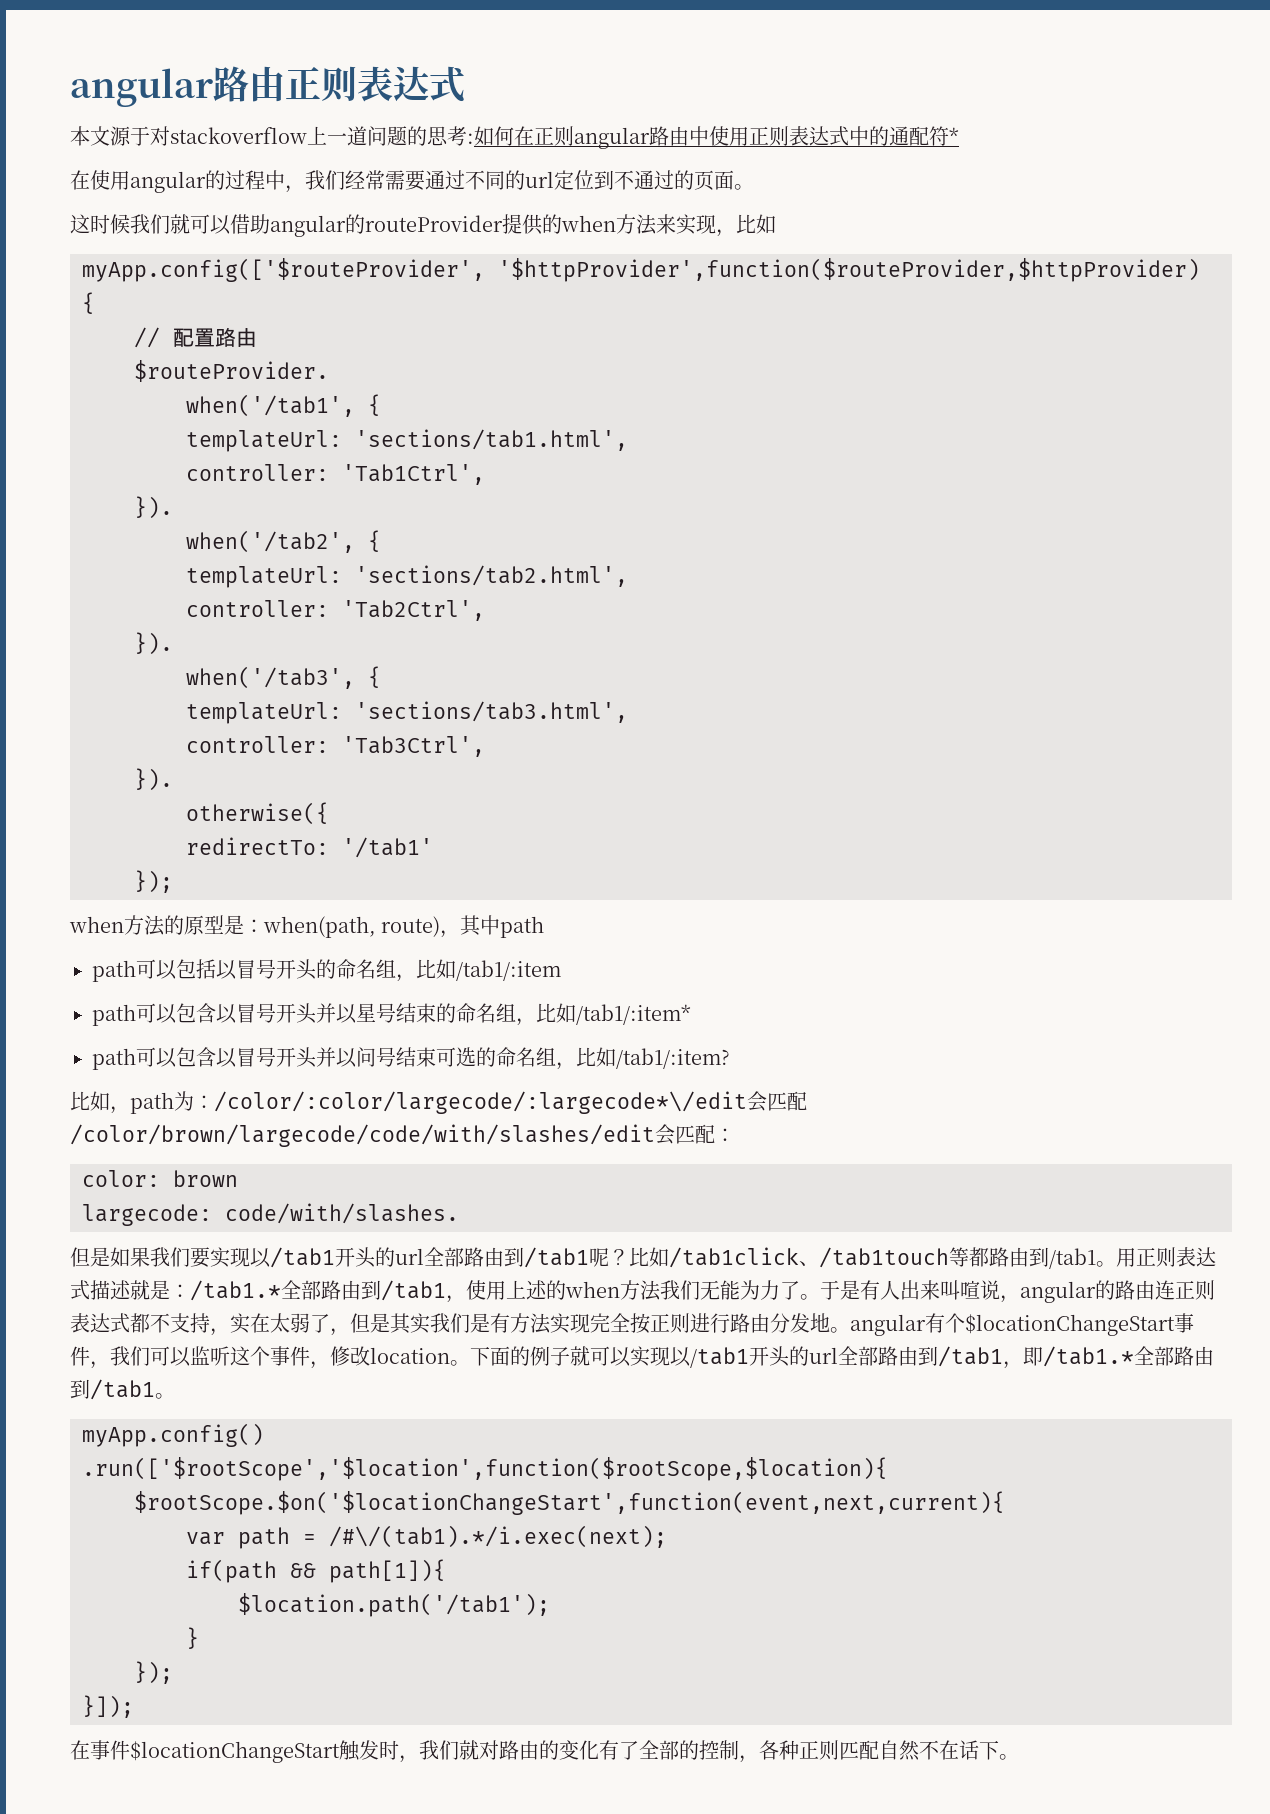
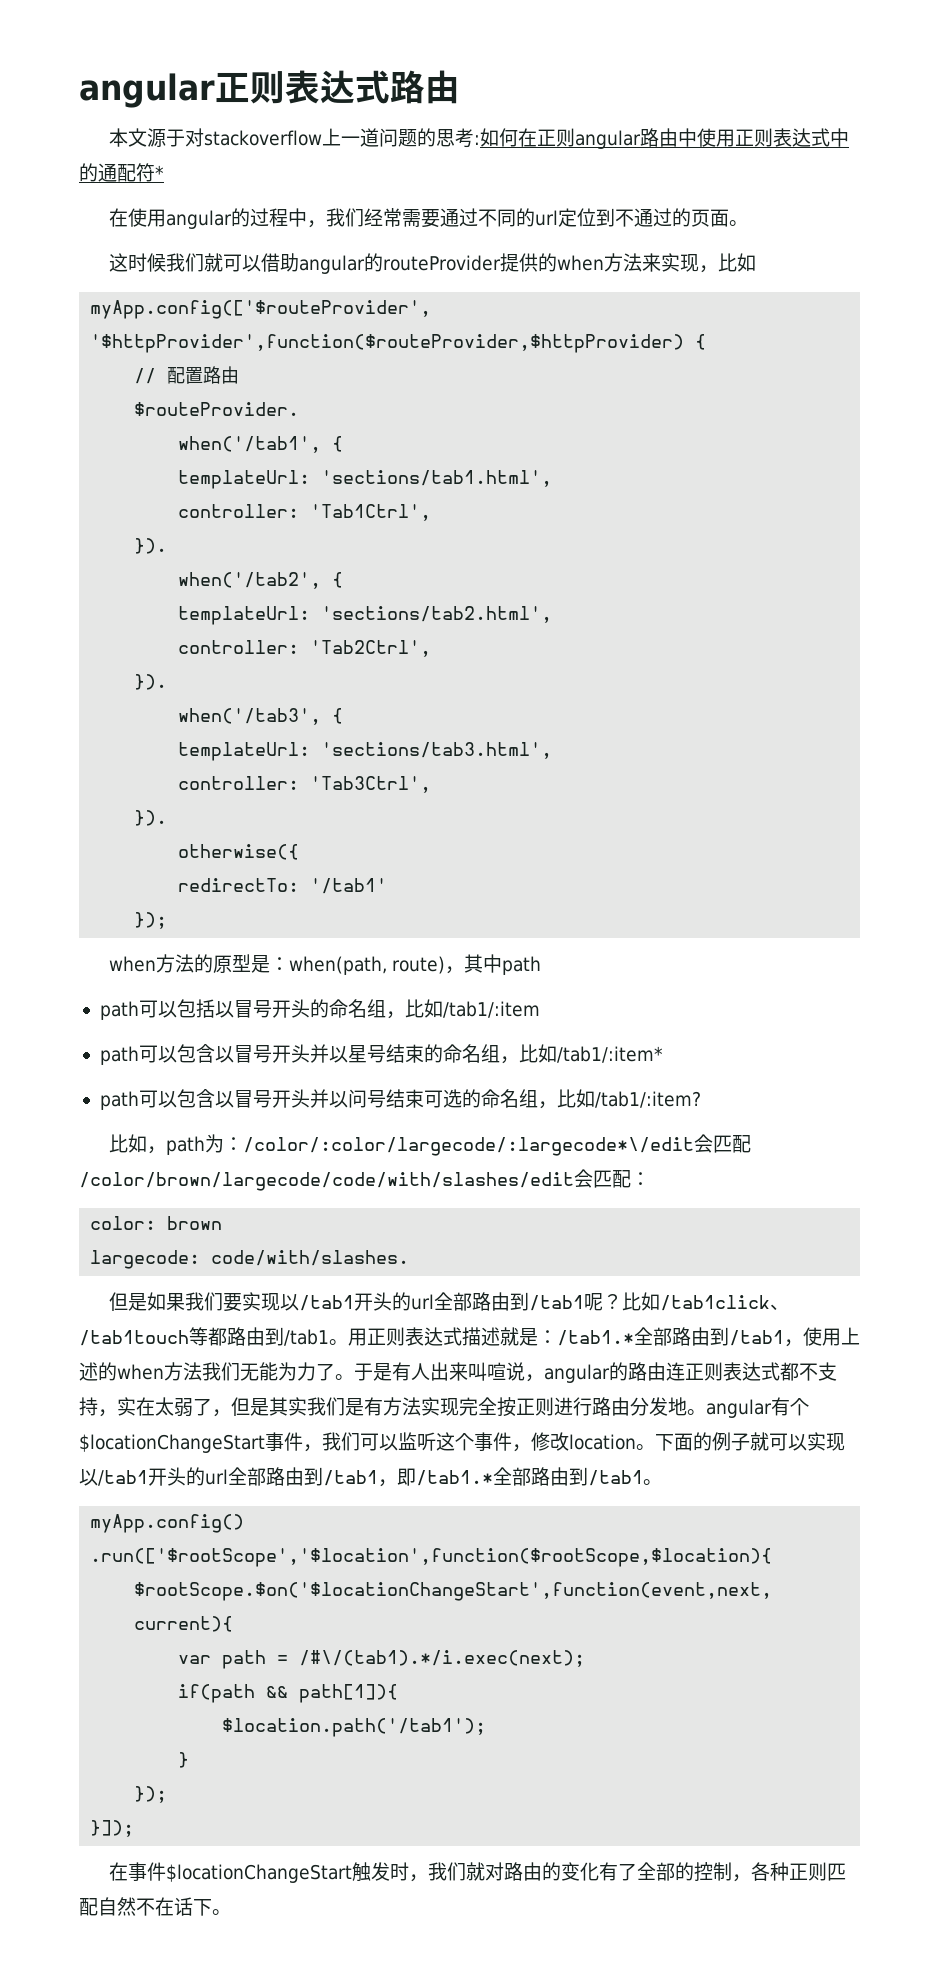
- angular路由正则表达式
+ angular正则表达式路由

